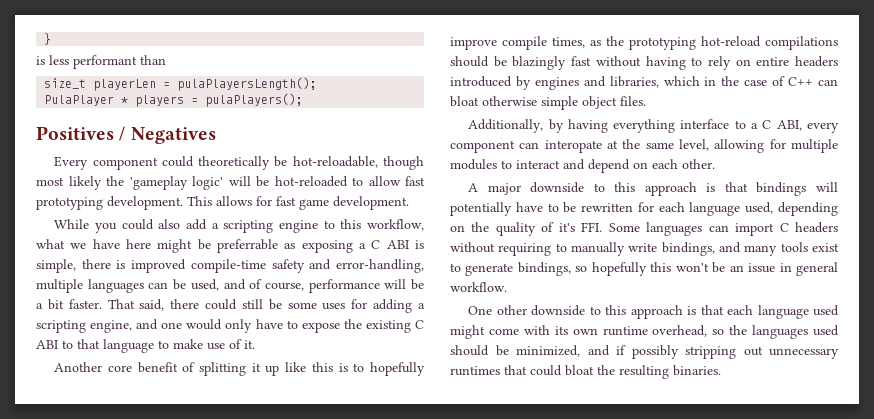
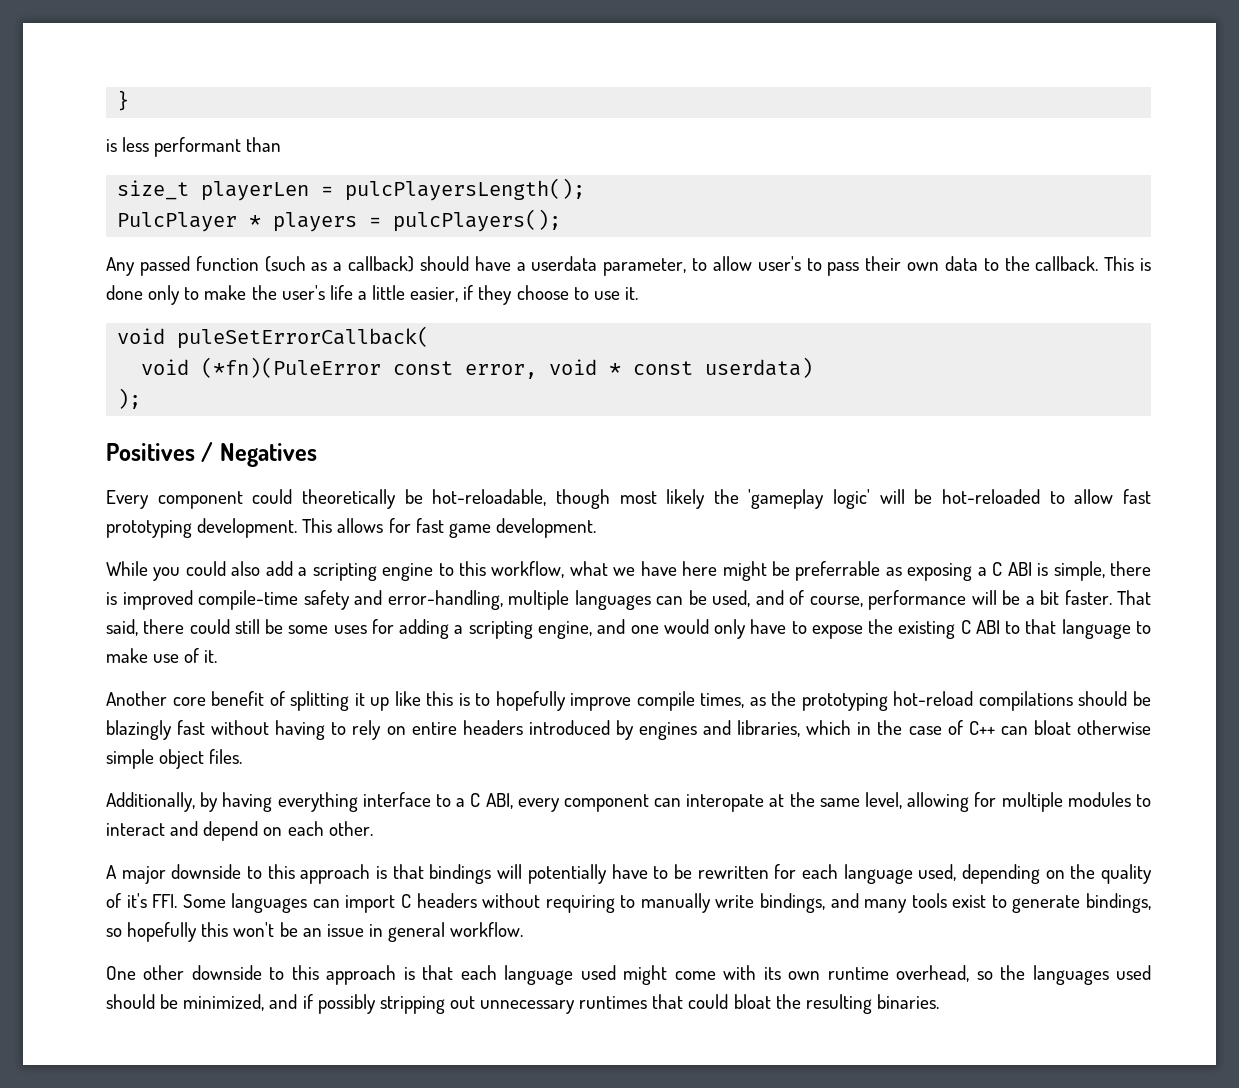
- size_t playerLen = pulaPlayersLength();
- PulaPlayer * players = pulaPlayers();
+ size_t playerLen = pulcPlayersLength();
+ PulcPlayer * players = pulcPlayers();
+ Any passed function (such as a callback) should have a userdata parameter, to allow user's to pass their own data to the callback. This is done only to make the user's life a little easier, if they choose to use it.
+ void puleSetErrorCallback(
+ void (*fn)(PuleError const error, void * const userdata)
+ );

